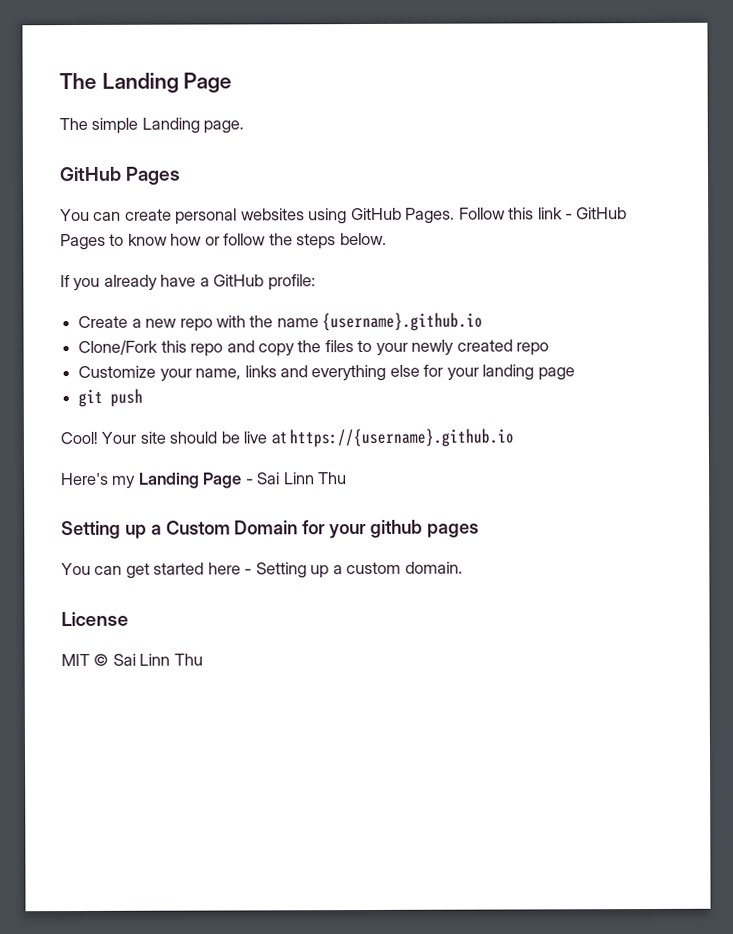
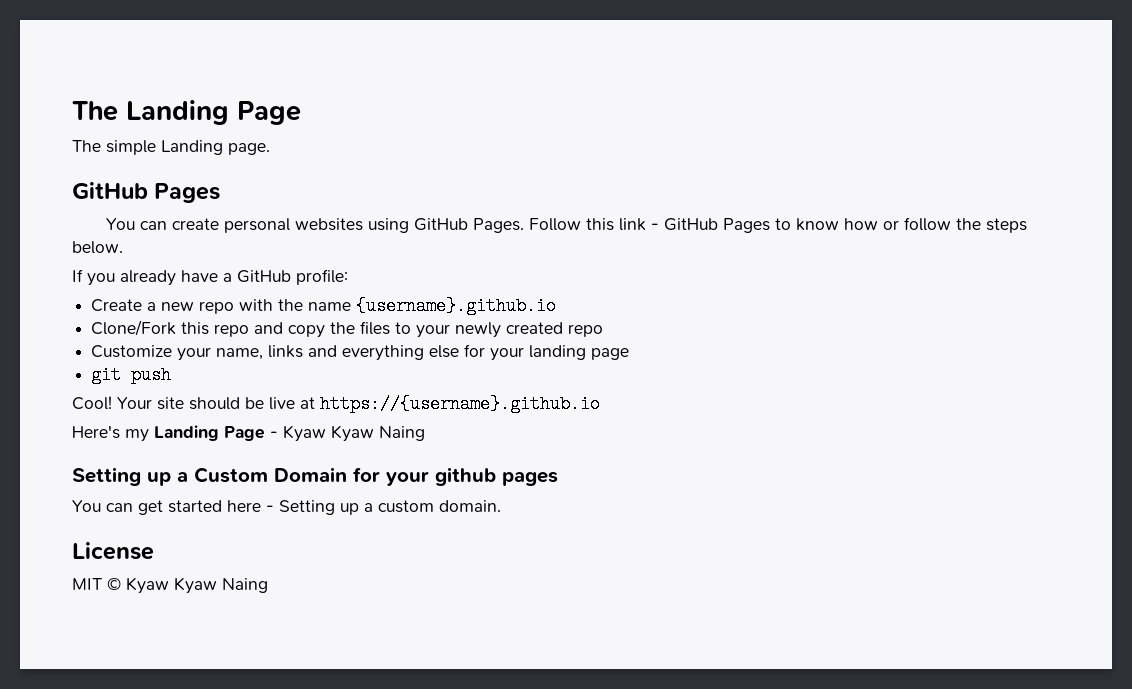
- Here's my Landing Page - Sai Linn Thu
+ Here's my Landing Page - Kyaw Kyaw Naing
- MIT © Sai Linn Thu
+ MIT © Kyaw Kyaw Naing

